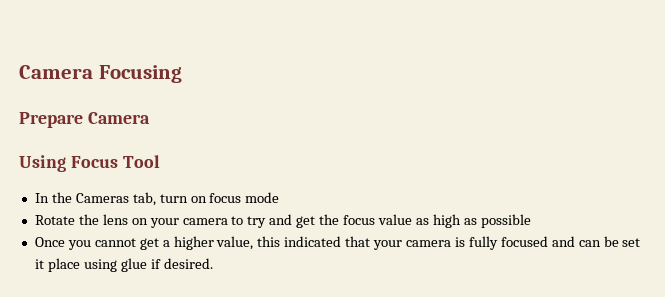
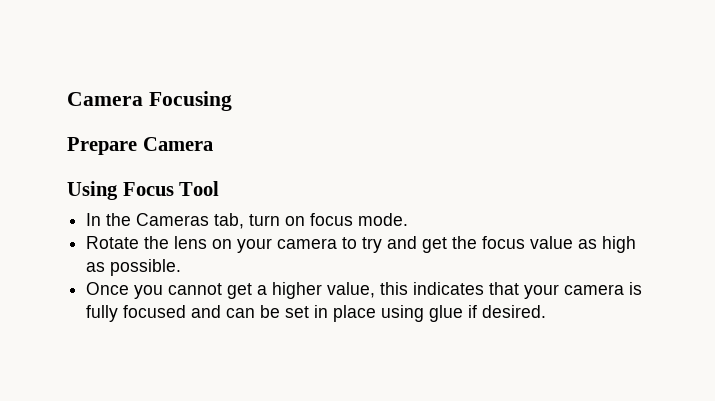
- In the Cameras tab, turn on focus mode
+ In the Cameras tab, turn on focus mode.
- Rotate the lens on your camera to try and get the focus value as high as possible
+ Rotate the lens on your camera to try and get the focus value as high as possible.
- Once you cannot get a higher value, this indicated that your camera is fully focused and can be set it place using glue if desired.
+ Once you cannot get a higher value, this indicates that your camera is fully focused and can be set in place using glue if desired.

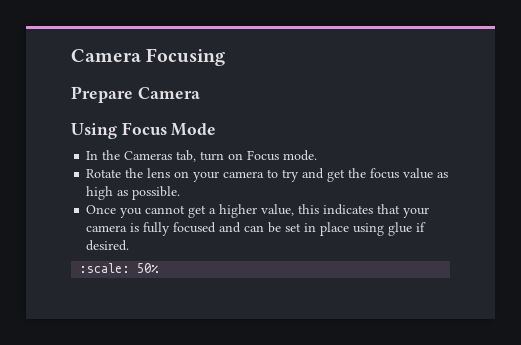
- Using Focus Tool
+ Using Focus Mode
- In the Cameras tab, turn on focus mode.
+ In the Cameras tab, turn on Focus mode.
+ :scale: 50%

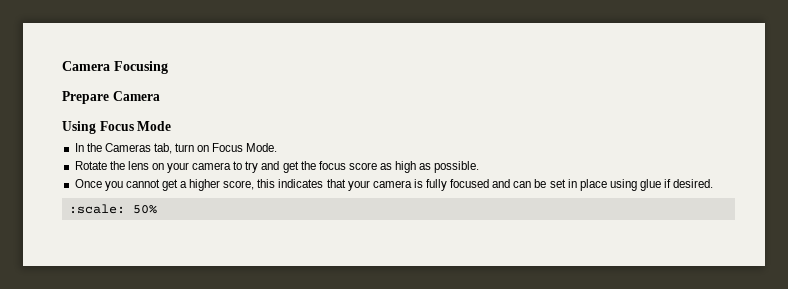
- In the Cameras tab, turn on Focus mode.
+ In the Cameras tab, turn on Focus Mode.
- Rotate the lens on your camera to try and get the focus value as high as possible.
+ Rotate the lens on your camera to try and get the focus score as high as possible.
- Once you cannot get a higher value, this indicates that your camera is fully focused and can be set in place using glue if desired.
+ Once you cannot get a higher score, this indicates that your camera is fully focused and can be set in place using glue if desired.

